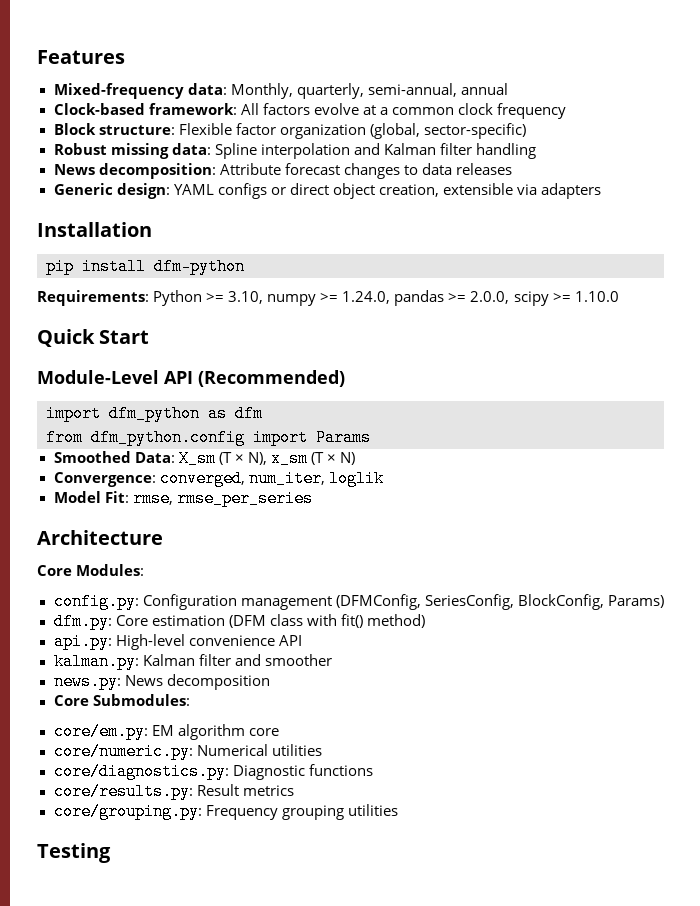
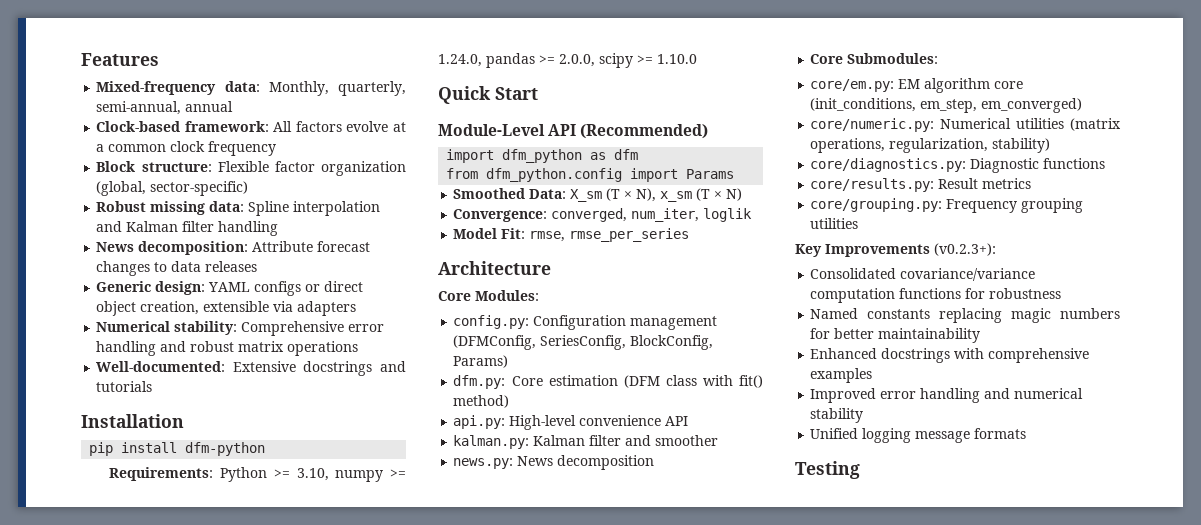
+ Numerical stability: Comprehensive error handling and robust matrix operations
+ Well-documented: Extensive docstrings and tutorials
- core/em.py: EM algorithm core
+ core/em.py: EM algorithm core (init_conditions, em_step, em_converged)
- core/numeric.py: Numerical utilities
+ core/numeric.py: Numerical utilities (matrix operations, regularization, stability)
+ Key Improvements (v0.2.3+):
+ Consolidated covariance/variance computation functions for robustness
+ Named constants replacing magic numbers for better maintainability
+ Enhanced docstrings with comprehensive examples
+ Improved error handling and numerical stability
+ Unified logging message formats

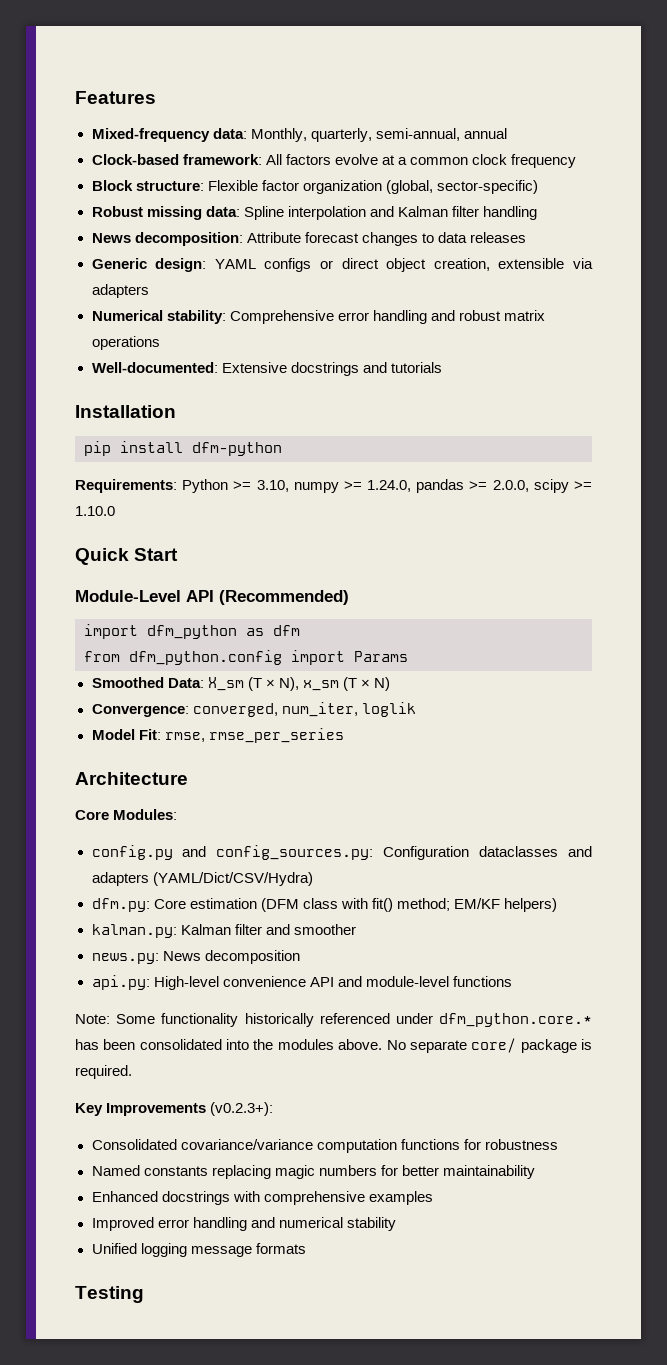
- config.py: Configuration management (DFMConfig, SeriesConfig, BlockConfig, Params)
+ config.py and config_sources.py: Configuration dataclasses and adapters (YAML/Dict/CSV/Hydra)
- dfm.py: Core estimation (DFM class with fit() method)
- api.py: High-level convenience API
+ dfm.py: Core estimation (DFM class with fit() method; EM/KF helpers)
- Core Submodules:
- core/em.py: EM algorithm core (init_conditions, em_step, em_converged)
- core/numeric.py: Numerical utilities (matrix operations, regularization, stability)
- core/diagnostics.py: Diagnostic functions
- core/results.py: Result metrics
- core/grouping.py: Frequency grouping utilities
+ api.py: High-level convenience API and module-level functions
+ Note: Some functionality historically referenced under dfm_python.core.* has been consolidated into the modules above. No separate core/ package is required.

